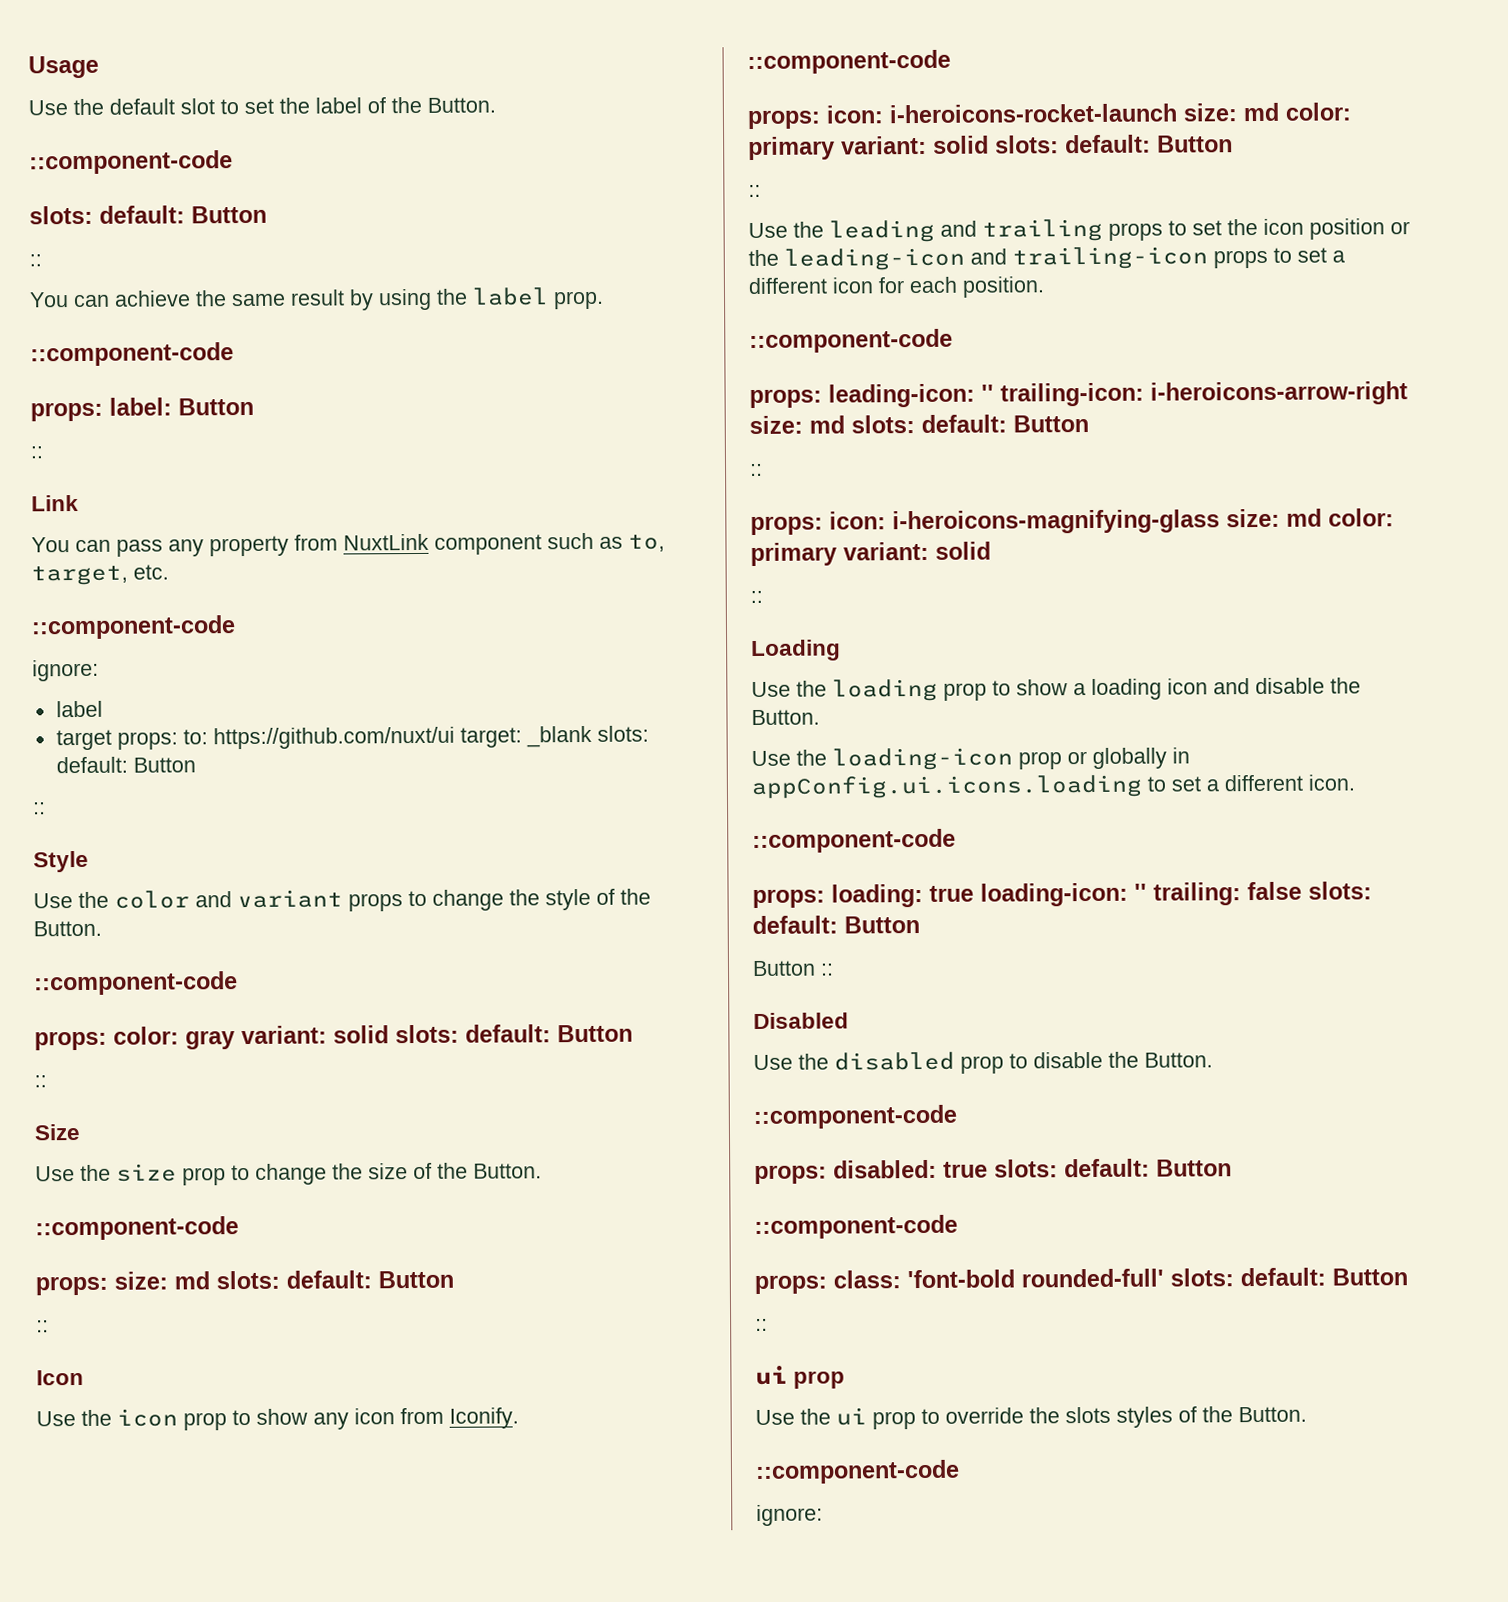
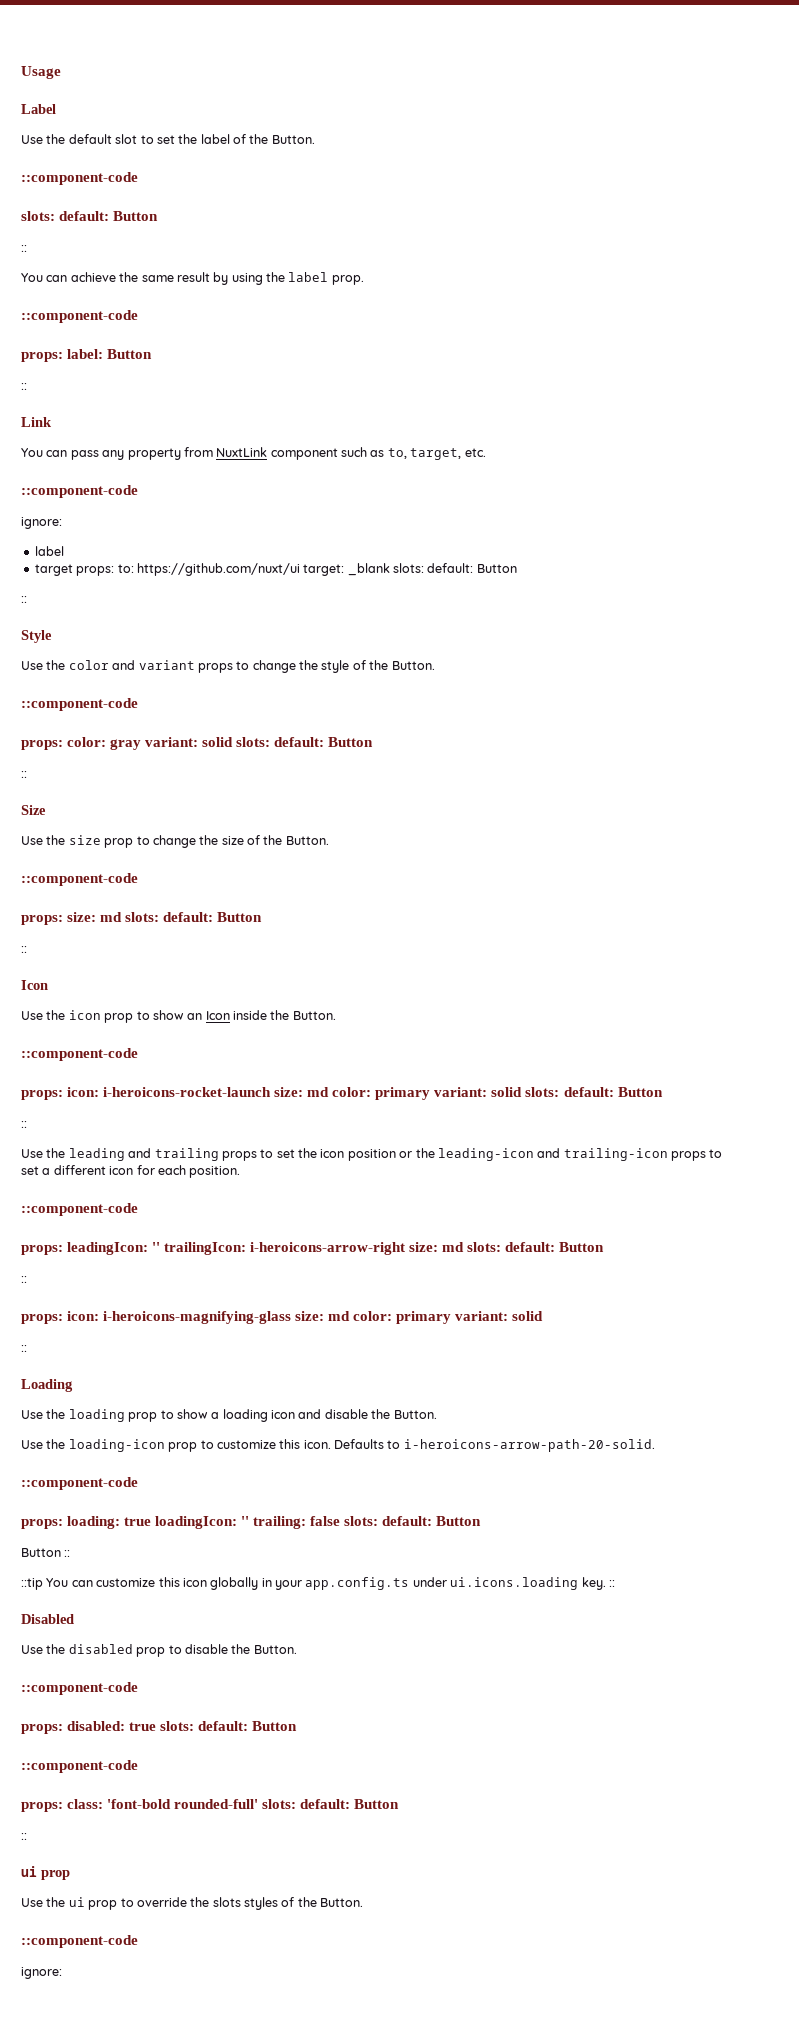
+ Label
- Use the icon prop to show any icon from Iconify.
+ Use the icon prop to show an Icon inside the Button.
- props: leading-icon: '' trailing-icon: i-heroicons-arrow-right size: md slots: default: Button
+ props: leadingIcon: '' trailingIcon: i-heroicons-arrow-right size: md slots: default: Button
- Use the loading-icon prop or globally in appConfig.ui.icons.loading to set a different icon.
+ Use the loading-icon prop to customize this icon. Defaults to i-heroicons-arrow-path-20-solid.
- props: loading: true loading-icon: '' trailing: false slots: default: Button
+ props: loading: true loadingIcon: '' trailing: false slots: default: Button
+ ::tip You can customize this icon globally in your app.config.ts under ui.icons.loading key. ::

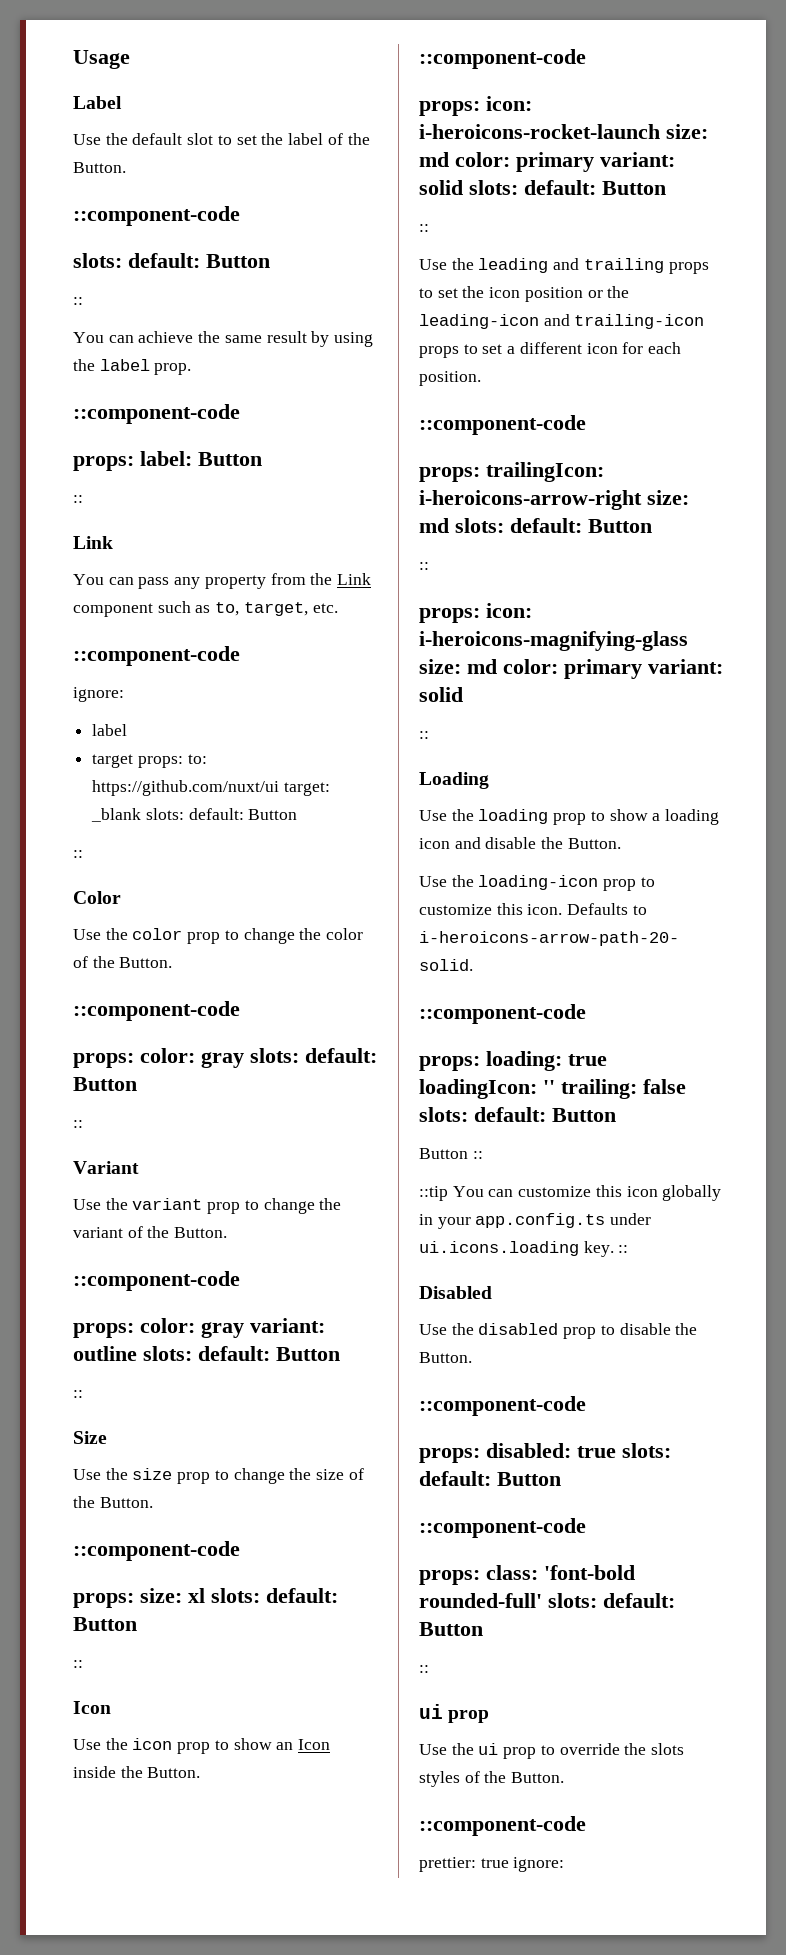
- You can pass any property from NuxtLink component such as to, target, etc.
+ You can pass any property from the Link component such as to, target, etc.
- Style
+ Color
- Use the color and variant props to change the style of the Button.
+ Use the color prop to change the color of the Button.
+ ::component-code
+ props: color: gray slots: default: Button
+ ::
+ Variant
+ Use the variant prop to change the variant of the Button.
- props: color: gray variant: solid slots: default: Button
+ props: color: gray variant: outline slots: default: Button
- props: size: md slots: default: Button
+ props: size: xl slots: default: Button
- props: leadingIcon: '' trailingIcon: i-heroicons-arrow-right size: md slots: default: Button
+ props: trailingIcon: i-heroicons-arrow-right size: md slots: default: Button
  Use the ui prop to override the slots styles of the Button.
  ::component-code
- ignore:
+ prettier: true ignore:

